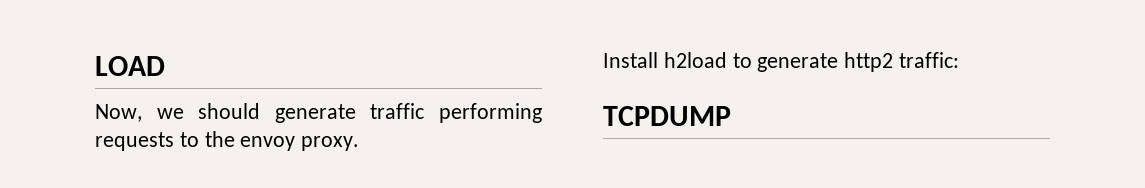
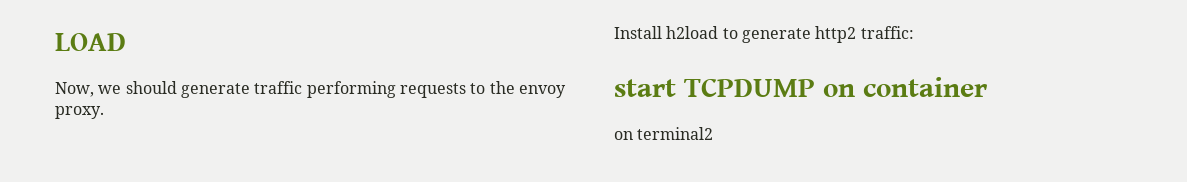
- TCPDUMP
+ start TCPDUMP on container
+ on terminal2

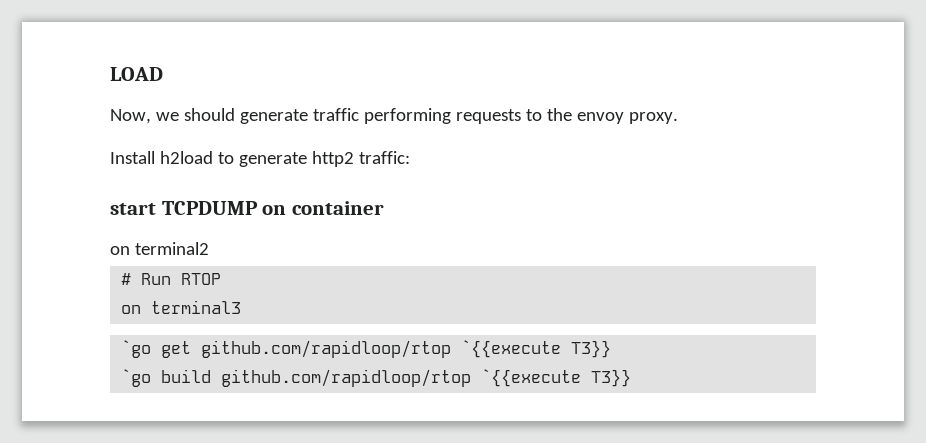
+ # Run RTOP
+ on terminal3
+ `go get github.com/rapidloop/rtop `{{execute T3}}
+ `go build github.com/rapidloop/rtop `{{execute T3}}

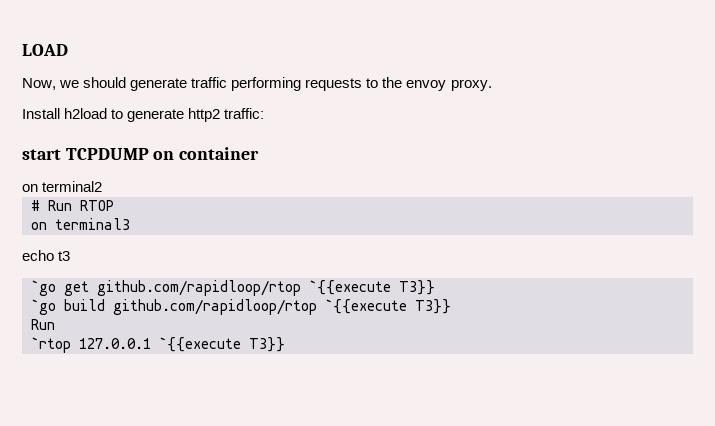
+ echo t3
  `go build github.com/rapidloop/rtop `{{execute T3}}
+ Run
+ `rtop 127.0.0.1 `{{execute T3}}

